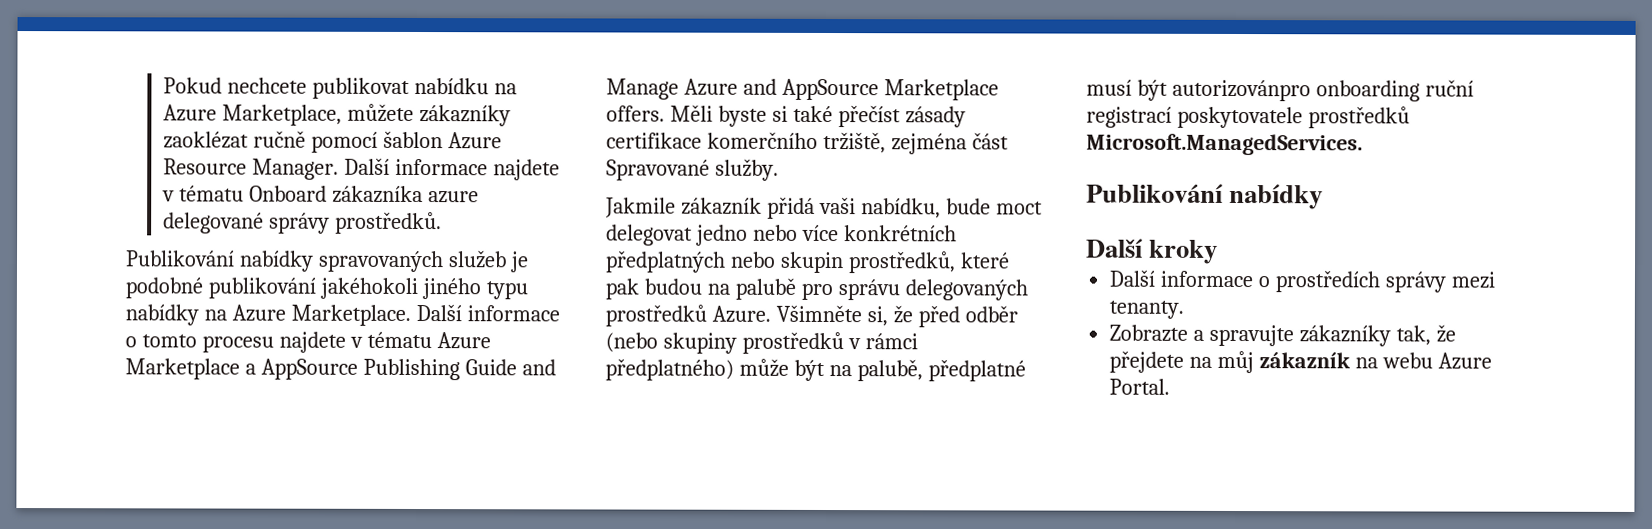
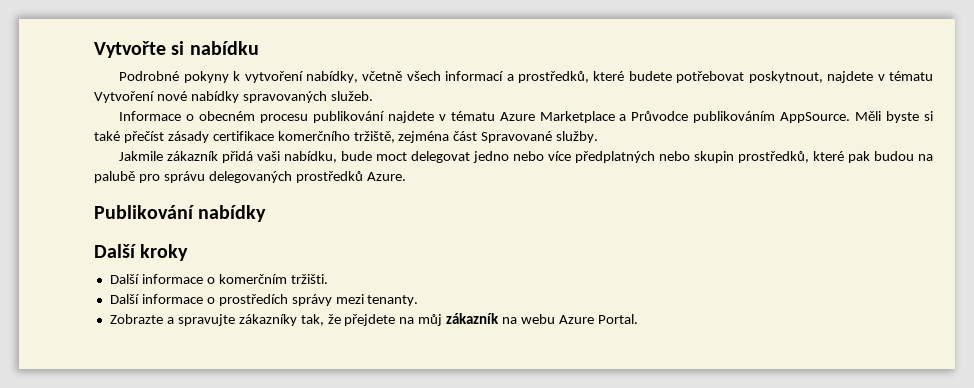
- Pokud nechcete publikovat nabídku na Azure Marketplace, můžete zákazníky zaoklézat ručně pomocí šablon Azure Resource Manager. Další informace najdete v tématu Onboard zákazníka azure delegované správy prostředků.
- Publikování nabídky spravovaných služeb je podobné publikování jakéhokoli jiného typu nabídky na Azure Marketplace. Další informace o tomto procesu najdete v tématu Azure Marketplace a AppSource Publishing Guide and Manage Azure and AppSource Marketplace offers.
+ Vytvořte si nabídku
+ Podrobné pokyny k vytvoření nabídky, včetně všech informací a prostředků, které budete potřebovat poskytnout, najdete v tématu Vytvoření nové nabídky spravovaných služeb.
+ Informace o obecném procesu publikování najdete v tématu Azure Marketplace a Průvodce publikováním AppSource.
- Jakmile zákazník přidá vaši nabídku, bude moct delegovat jedno nebo více konkrétních předplatných nebo skupin prostředků, které pak budou na palubě pro správu delegovaných prostředků Azure. Všimněte si, že před odběr (nebo skupiny prostředků v rámci předplatného) může být na palubě, předplatné musí být autorizovánpro onboarding ruční registrací poskytovatele prostředků Microsoft.ManagedServices.
+ Jakmile zákazník přidá vaši nabídku, bude moct delegovat jedno nebo více předplatných nebo skupin prostředků, které pak budou na palubě pro správu delegovaných prostředků Azure.
+ Další informace o komerčním tržišti.

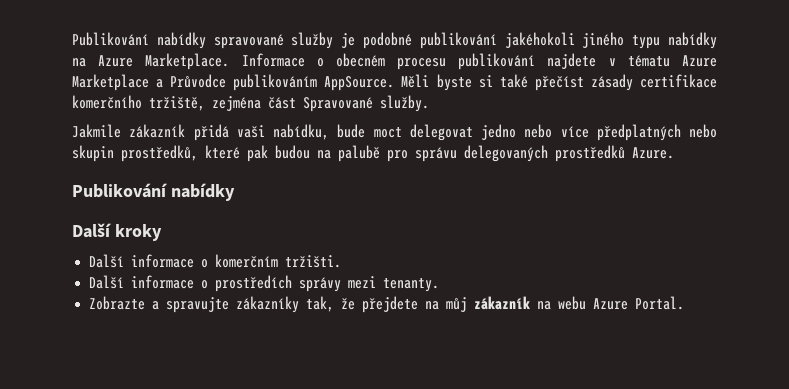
- Vytvořte si nabídku
- Podrobné pokyny k vytvoření nabídky, včetně všech informací a prostředků, které budete potřebovat poskytnout, najdete v tématu Vytvoření nové nabídky spravovaných služeb.
- Informace o obecném procesu publikování najdete v tématu Azure Marketplace a Průvodce publikováním AppSource.
+ Publikování nabídky spravované služby je podobné publikování jakéhokoli jiného typu nabídky na Azure Marketplace. Informace o obecném procesu publikování najdete v tématu Azure Marketplace a Průvodce publikováním AppSource.

